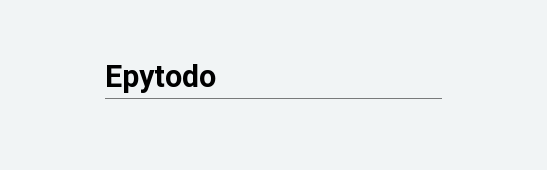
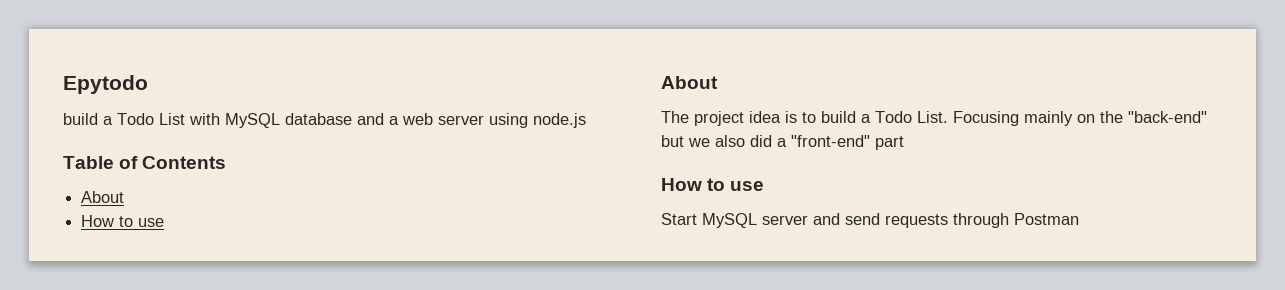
+ build a Todo List with MySQL database and a web server using node.js
+ Table of Contents
+ About
+ How to use
+ About
+ The project idea is to build a Todo List. Focusing mainly on the "back-end" but we also did a "front-end" part
+ How to use
+ Start MySQL server and send requests through Postman

